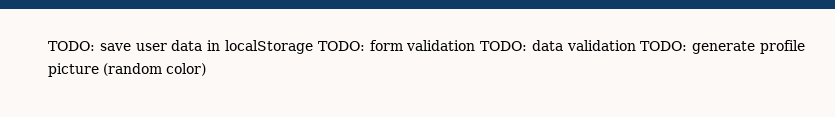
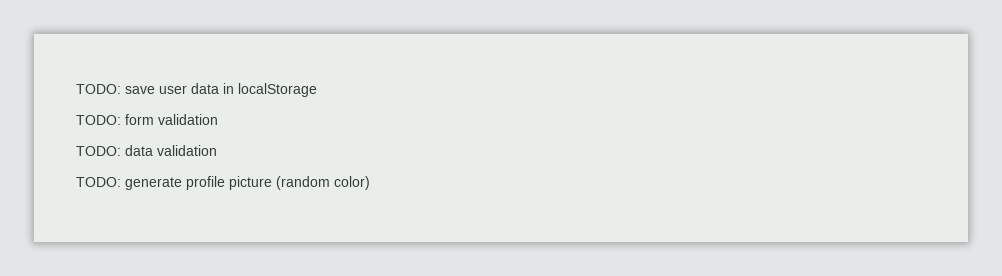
- TODO: save user data in localStorage TODO: form validation TODO: data validation TODO: generate profile picture (random color)
+ TODO: save user data in localStorage
+ TODO: form validation
+ TODO: data validation
+ TODO: generate profile picture (random color)

